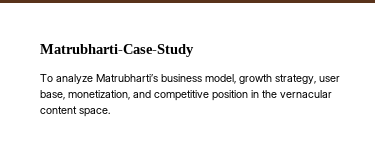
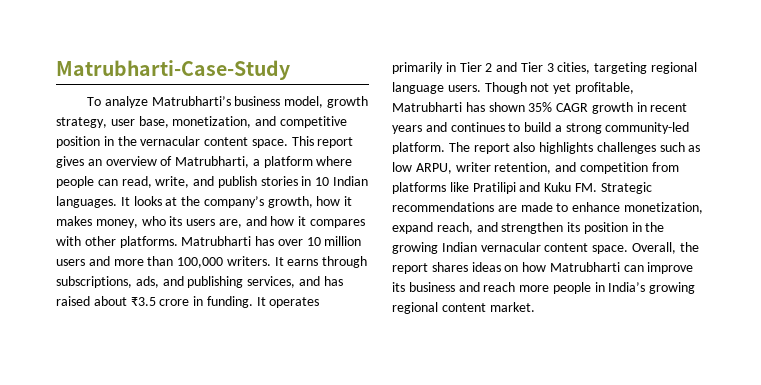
+ This report gives an overview of Matrubharti, a platform where people can read, write, and publish stories in 10 Indian languages. It looks at the company’s growth, how it makes money, who its users are, and how it compares with other platforms. Matrubharti has over 10 million users and more than 100,000 writers. It earns through subscriptions, ads, and publishing services, and has raised about ₹3.5 crore in funding. It operates primarily in Tier 2 and Tier 3 cities, targeting regional language users. Though not yet profitable, Matrubharti has shown 35% CAGR growth in recent years and continues to build a strong community-led platform. The report also highlights challenges such as low ARPU, writer retention, and competition from platforms like Pratilipi and Kuku FM. Strategic recommendations are made to enhance monetization, expand reach, and strengthen its position in the growing Indian vernacular content space. Overall, the report shares ideas on how Matrubharti can improve its business and reach more people in India’s growing regional content market.

